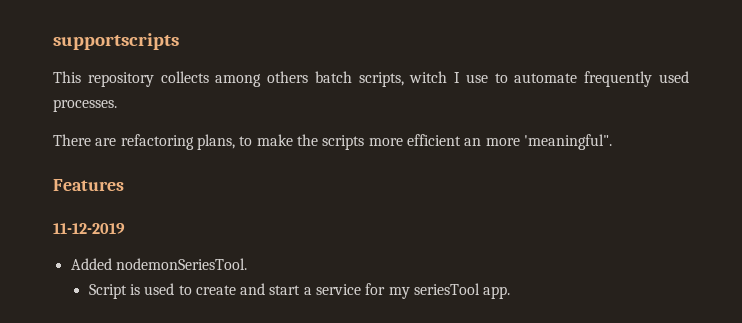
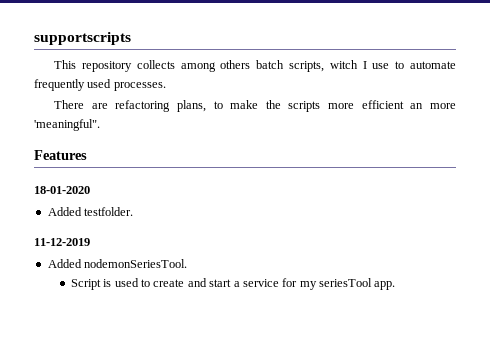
+ 18-01-2020
+ Added testfolder.

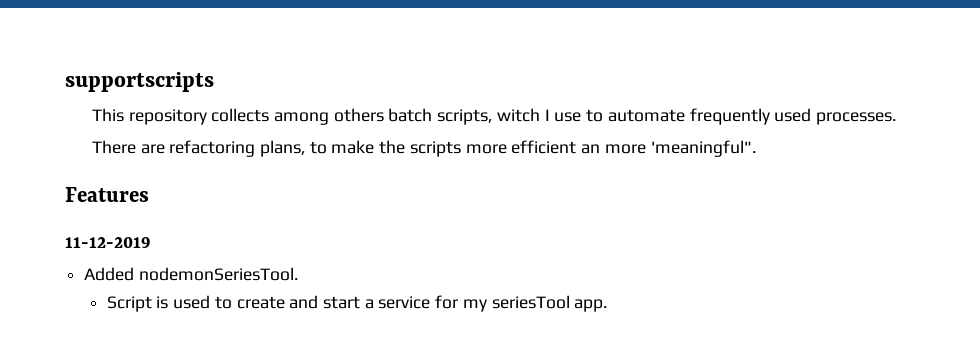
- 18-01-2020
- Added testfolder.

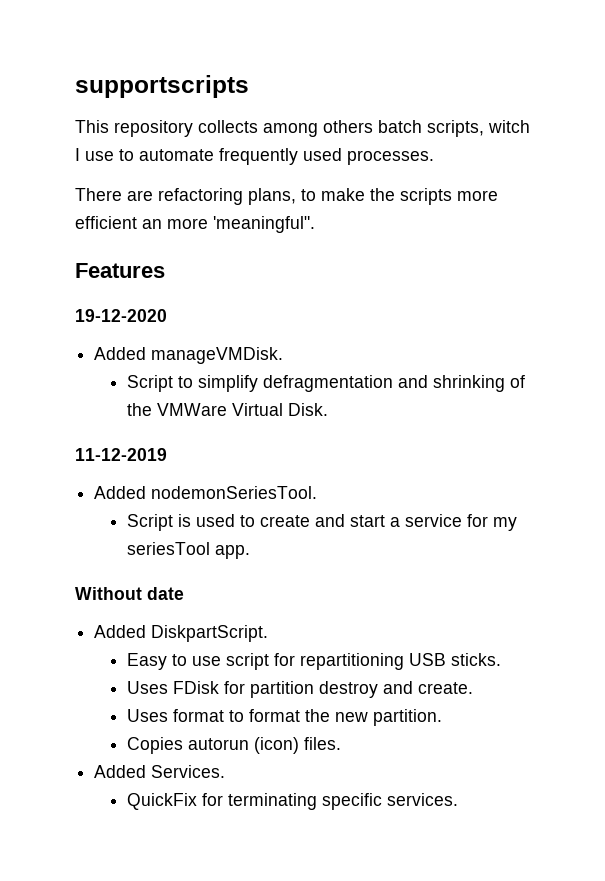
+ 19-12-2020
+ Added manageVMDisk.
+ Script to simplify defragmentation and shrinking of the VMWare Virtual Disk.
+ Without date
+ Added DiskpartScript.
+ Easy to use script for repartitioning USB sticks.
+ Uses FDisk for partition destroy and create.
+ Uses format to format the new partition.
+ Copies autorun (icon) files.
+ Added Services.
+ QuickFix for terminating specific services.

